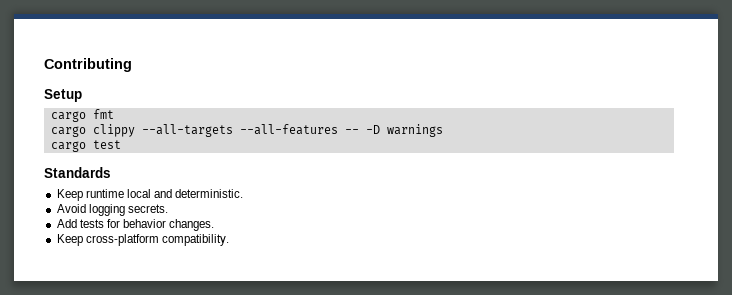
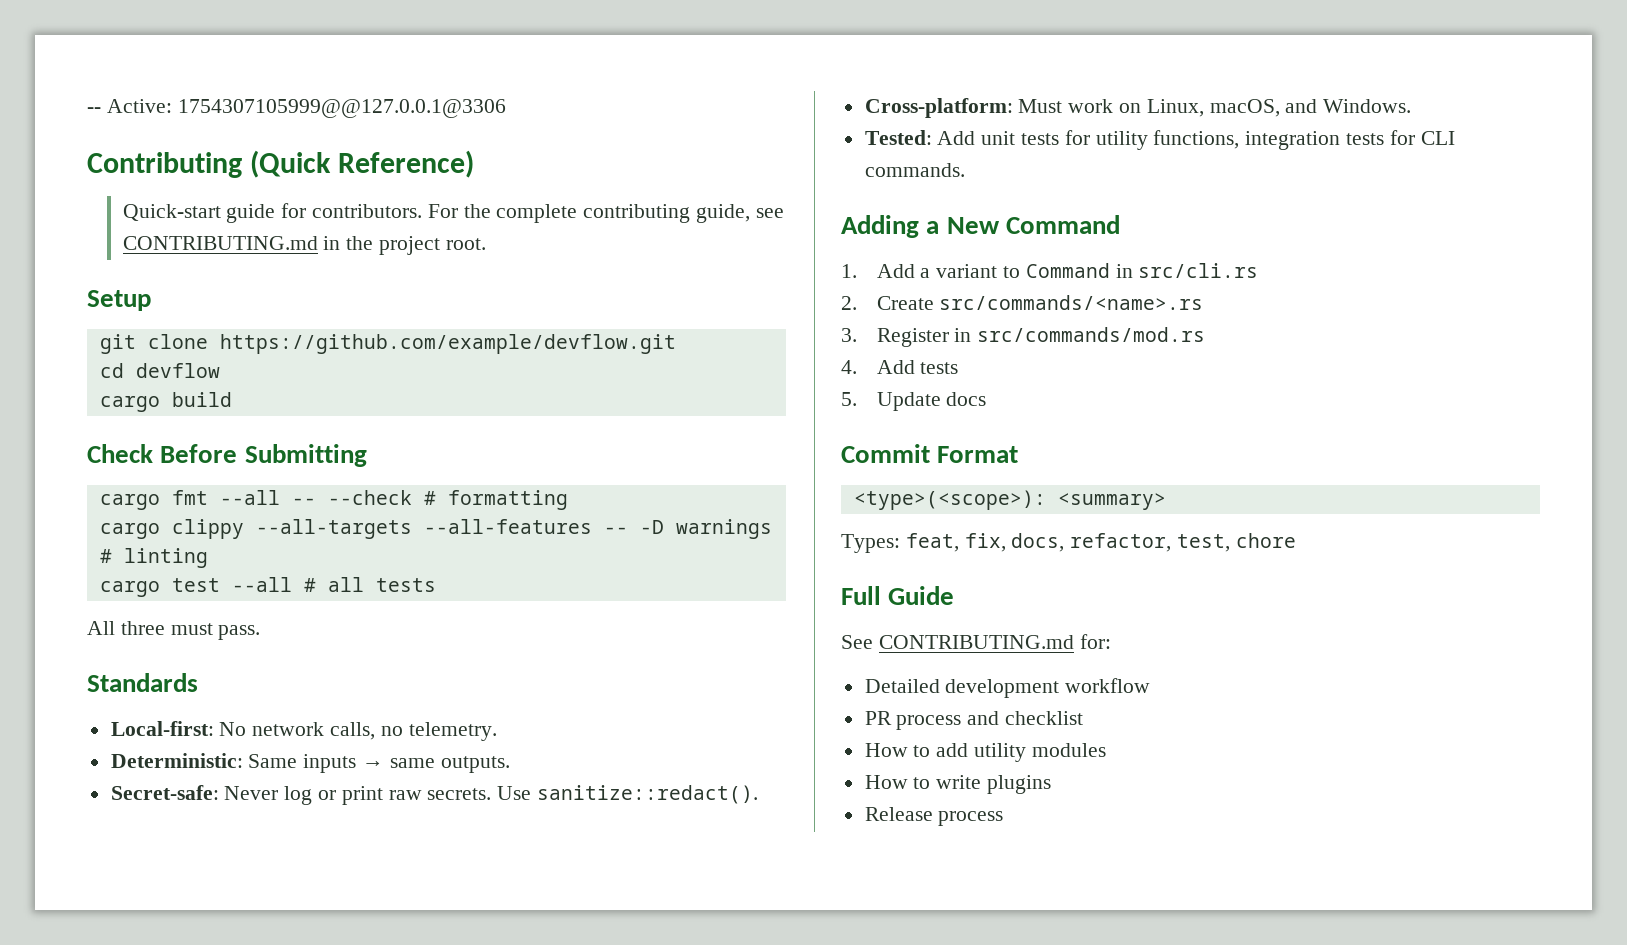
- Contributing
+ -- Active: 1754307105999@@127.0.0.1@3306
+ Contributing (Quick Reference)
+ Quick-start guide for contributors. For the complete contributing guide, see CONTRIBUTING.md in the project root.
  Setup
- cargo fmt
+ git clone https://github.com/example/devflow.git
+ cd devflow
+ cargo build
+ Check Before Submitting
+ cargo fmt --all -- --check # formatting
- cargo clippy --all-targets --all-features -- -D warnings
+ cargo clippy --all-targets --all-features -- -D warnings # linting
- cargo test
+ cargo test --all # all tests
+ All three must pass.
  Standards
- Keep runtime local and deterministic.
- Avoid logging secrets.
- Add tests for behavior changes.
- Keep cross-platform compatibility.
+ Local-first: No network calls, no telemetry.
+ Deterministic: Same inputs → same outputs.
+ Secret-safe: Never log or print raw secrets. Use sanitize::redact().
+ Cross-platform: Must work on Linux, macOS, and Windows.
+ Tested: Add unit tests for utility functions, integration tests for CLI commands.
+ Adding a New Command
+ 1. Add a variant to Command in src/cli.rs
+ 2. Create src/commands/<name>.rs
+ 3. Register in src/commands/mod.rs
+ 4. Add tests
+ 5. Update docs
+ Commit Format
+ <type>(<scope>): <summary>
+ Types: feat, fix, docs, refactor, test, chore
+ Full Guide
+ See CONTRIBUTING.md for:
+ Detailed development workflow
+ PR process and checklist
+ How to add utility modules
+ How to write plugins
+ Release process

